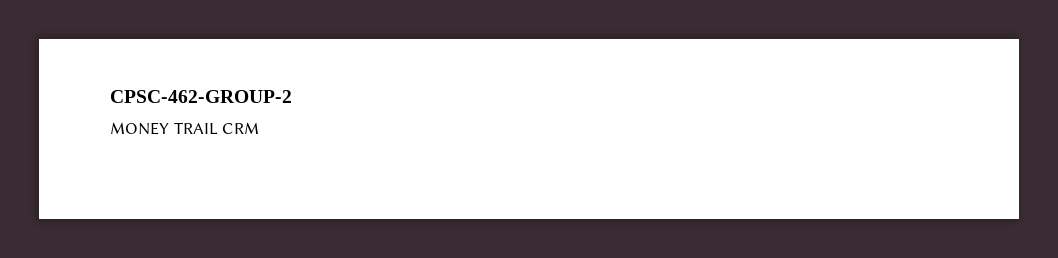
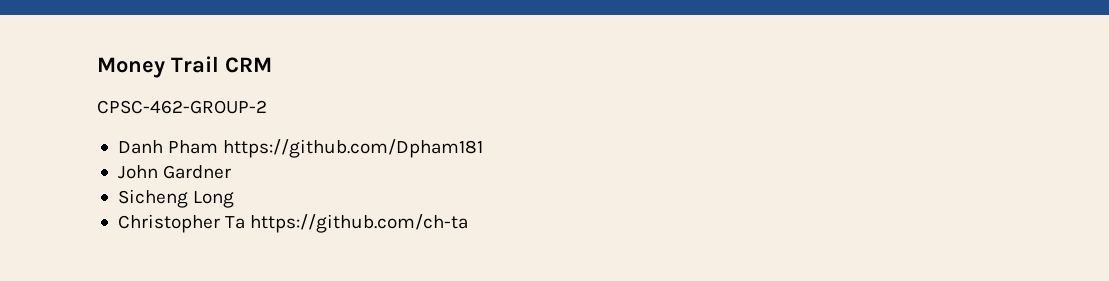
+ Money Trail CRM
  CPSC-462-GROUP-2
- MONEY TRAIL CRM
+ Danh Pham https://github.com/Dpham181
+ John Gardner
+ Sicheng Long
+ Christopher Ta https://github.com/ch-ta

